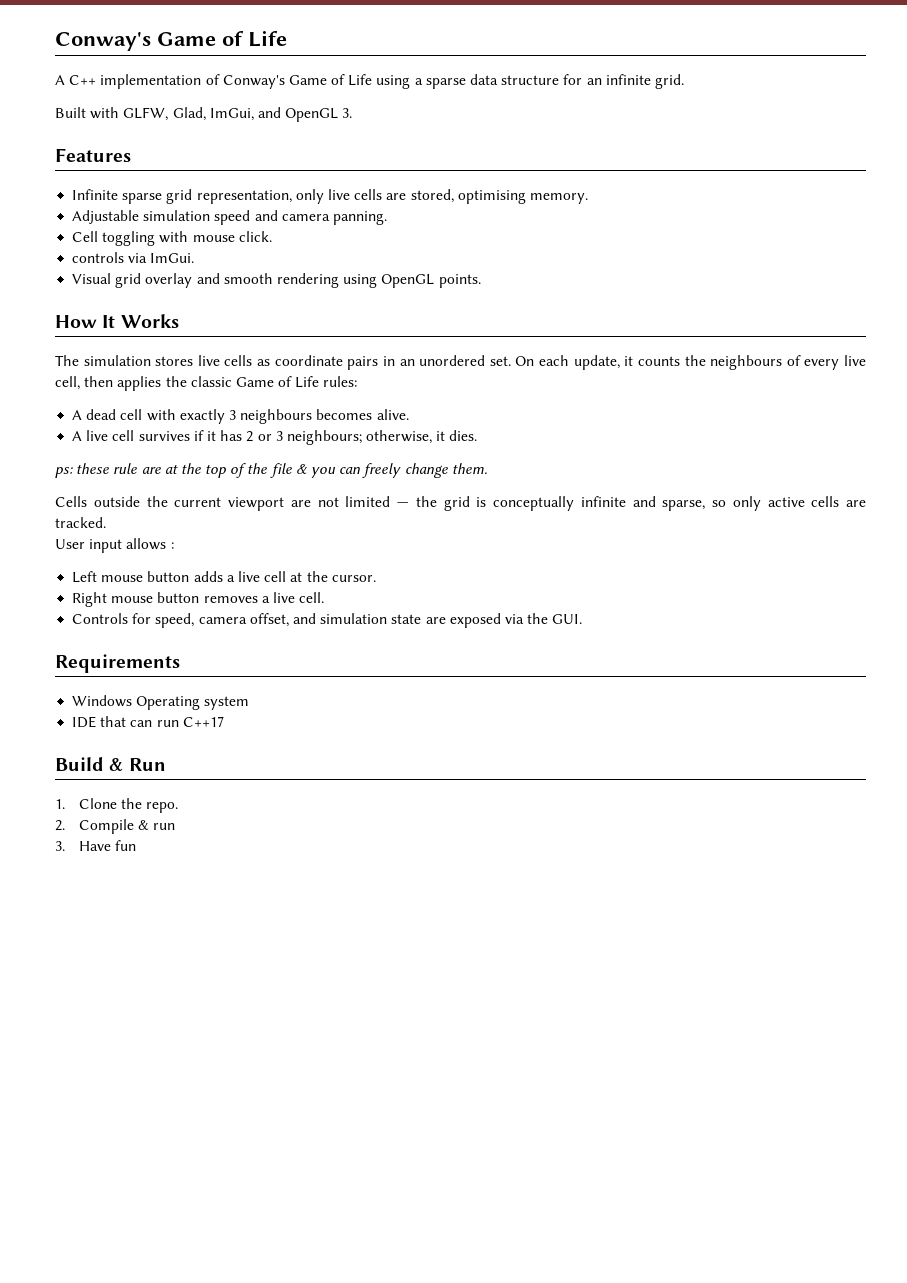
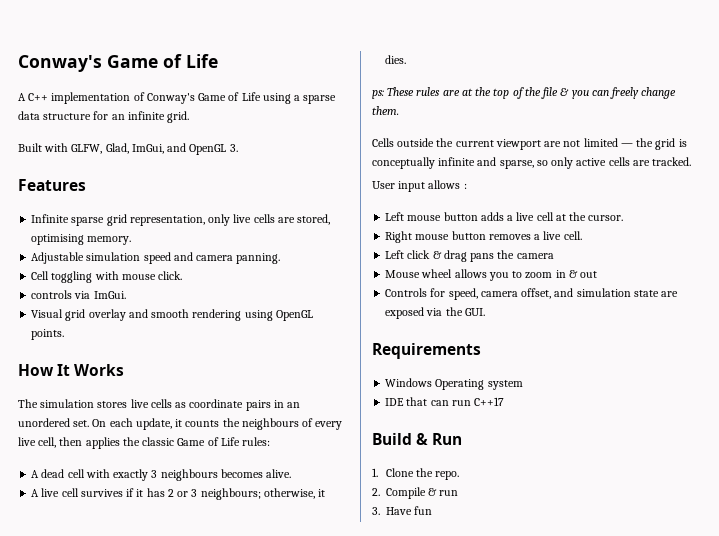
- ps: these rule are at the top of the file & you can freely change them.
+ ps: These rules are at the top of the file & you can freely change them.
+ Left click & drag pans the camera
+ Mouse wheel allows you to zoom in & out

